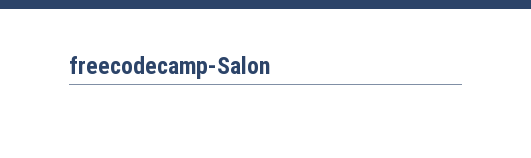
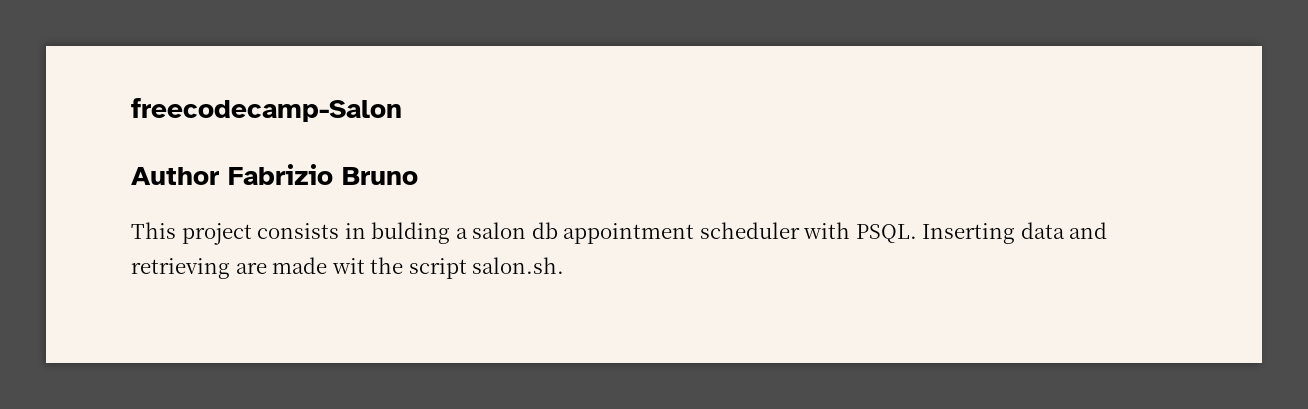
+ Author Fabrizio Bruno
+ This project consists in bulding a salon db appointment scheduler with PSQL. Inserting data and retrieving are made wit the script salon.sh.

